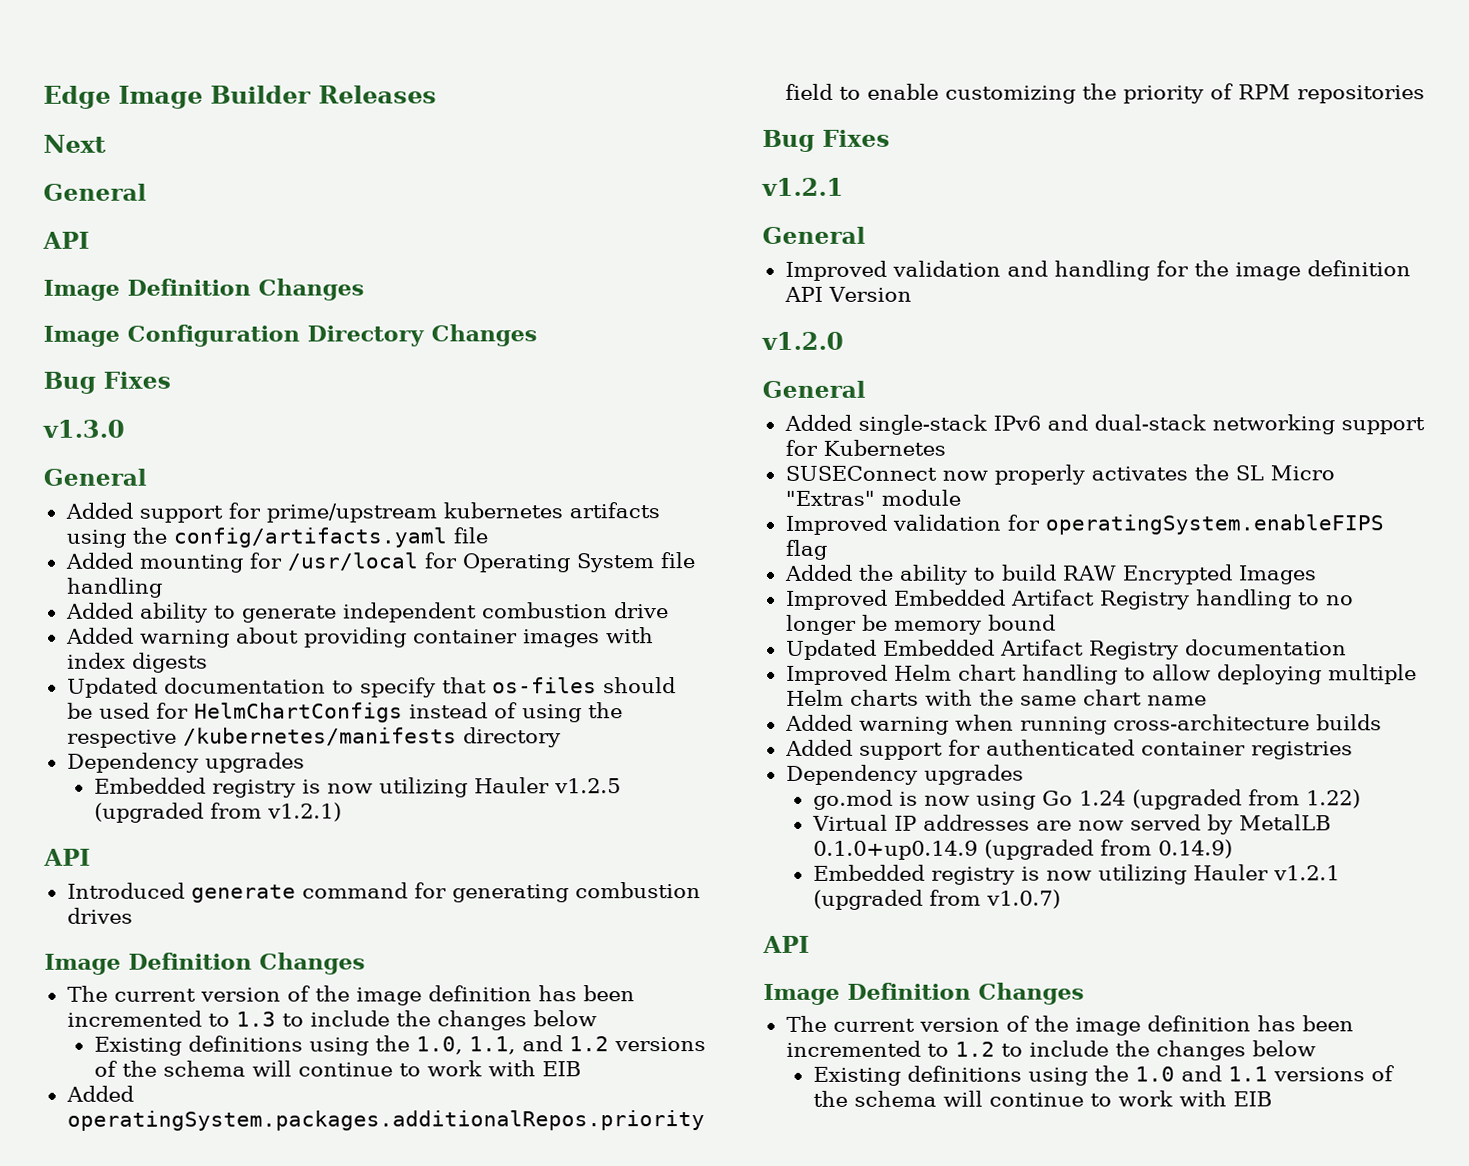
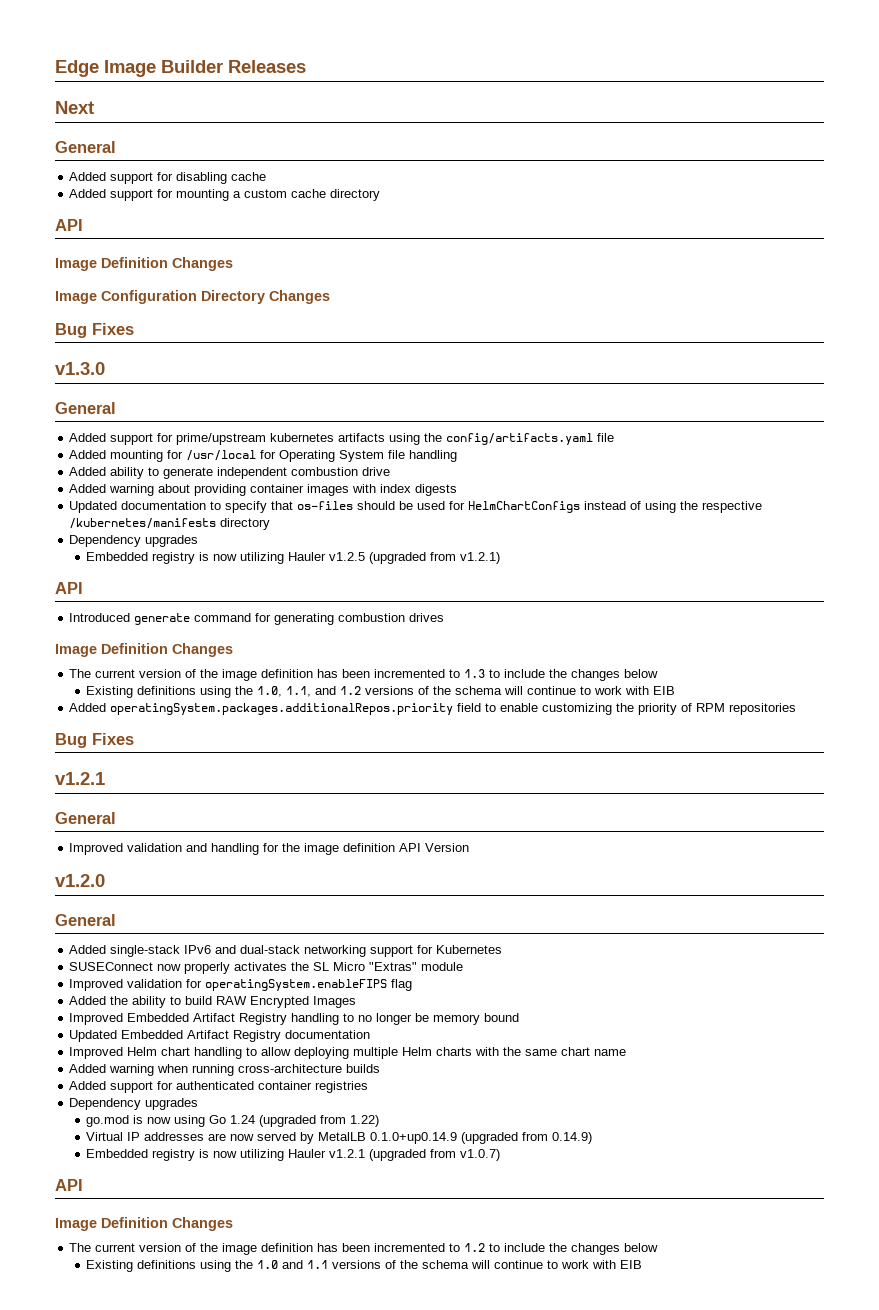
+ Added support for disabling cache
+ Added support for mounting a custom cache directory

